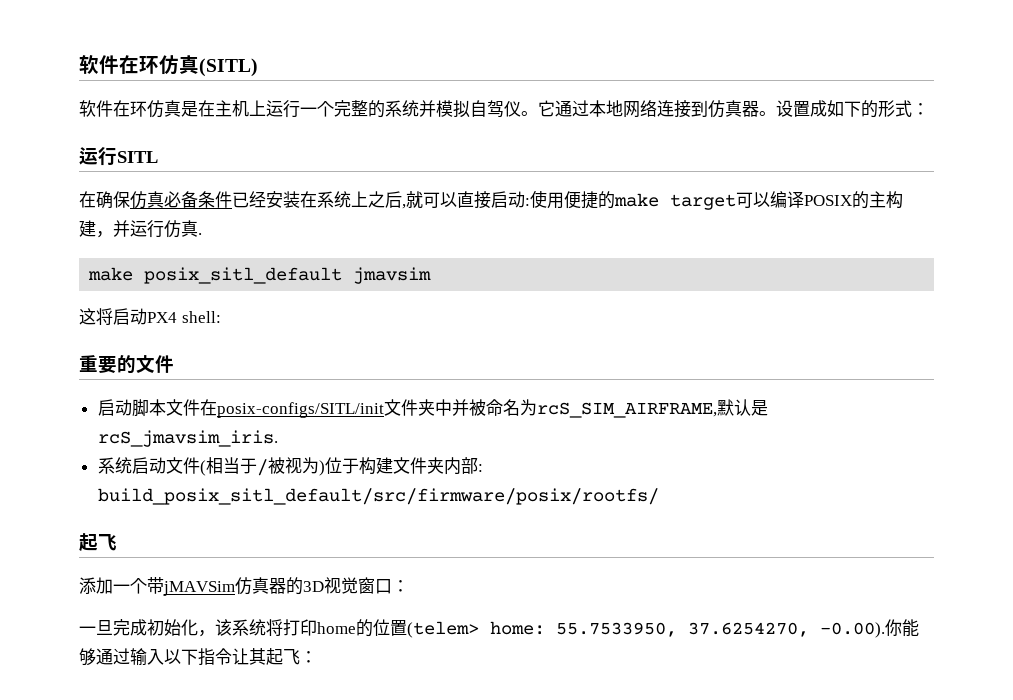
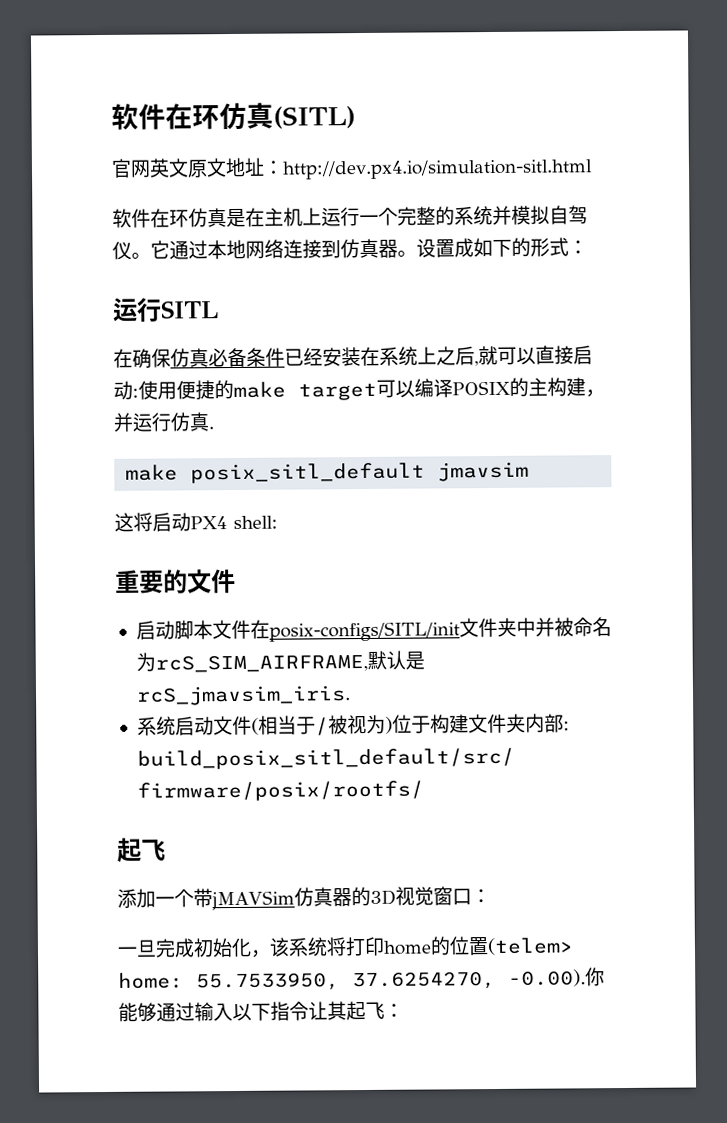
+ 官网英文原文地址：http://dev.px4.io/simulation-sitl.html

